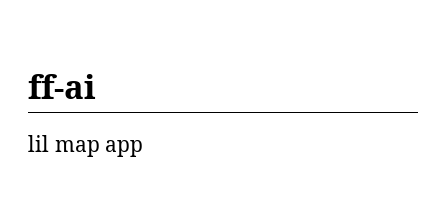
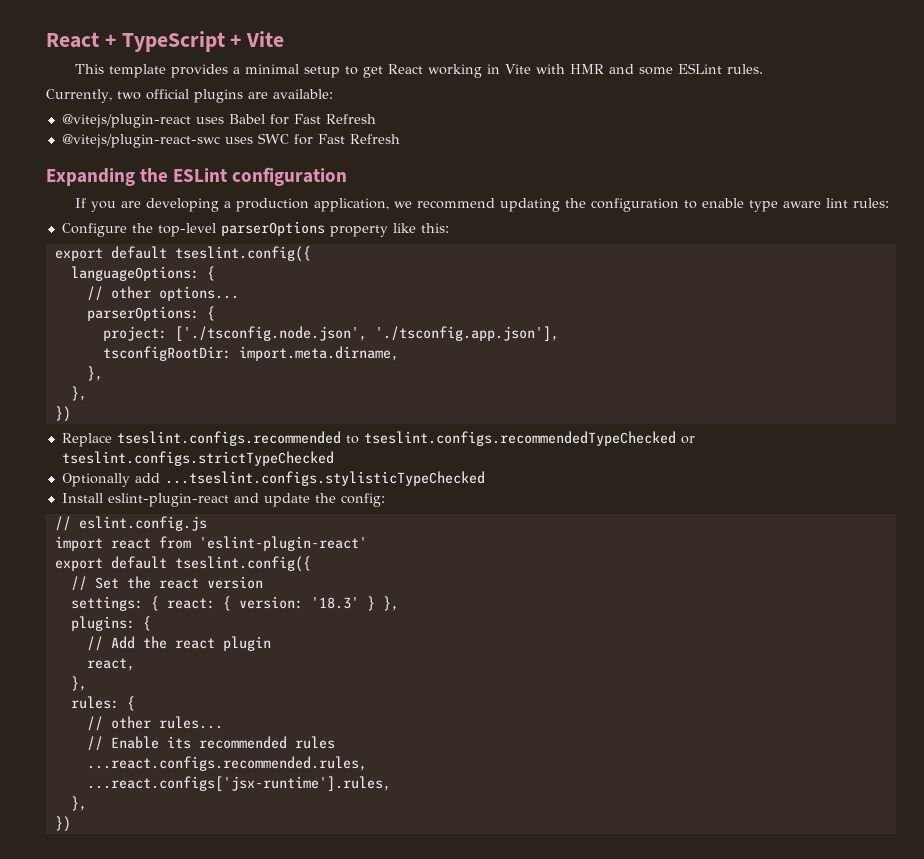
- ff-ai
- lil map app
+ React + TypeScript + Vite
+ This template provides a minimal setup to get React working in Vite with HMR and some ESLint rules.
+ Currently, two official plugins are available:
+ @vitejs/plugin-react uses Babel for Fast Refresh
+ @vitejs/plugin-react-swc uses SWC for Fast Refresh
+ Expanding the ESLint configuration
+ If you are developing a production application, we recommend updating the configuration to enable type aware lint rules:
+ Configure the top-level parserOptions property like this:
+ export default tseslint.config({
+ languageOptions: {
+ // other options...
+ parserOptions: {
+ project: ['./tsconfig.node.json', './tsconfig.app.json'],
+ tsconfigRootDir: import.meta.dirname,
+ },
+ },
+ })
+ Replace tseslint.configs.recommended to tseslint.configs.recommendedTypeChecked or tseslint.configs.strictTypeChecked
+ Optionally add ...tseslint.configs.stylisticTypeChecked
+ Install eslint-plugin-react and update the config:
+ // eslint.config.js
+ import react from 'eslint-plugin-react'
+ export default tseslint.config({
+ // Set the react version
+ settings: { react: { version: '18.3' } },
+ plugins: {
+ // Add the react plugin
+ react,
+ },
+ rules: {
+ // other rules...
+ // Enable its recommended rules
+ ...react.configs.recommended.rules,
+ ...react.configs['jsx-runtime'].rules,
+ },
+ })

